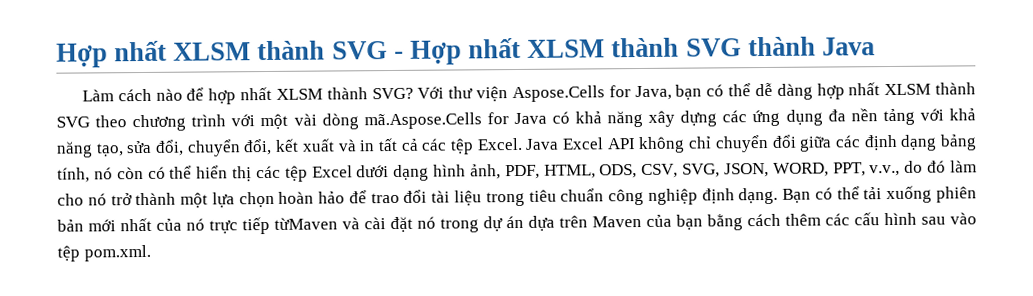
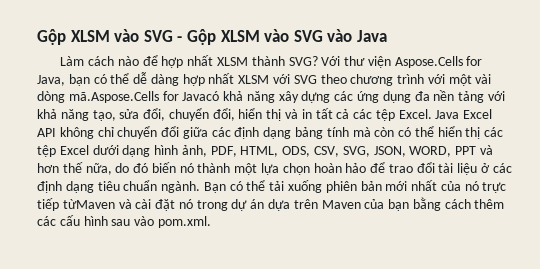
- Hợp nhất XLSM thành SVG - Hợp nhất XLSM thành SVG thành Java
+ Gộp XLSM vào SVG - Gộp XLSM vào SVG vào Java
- Với thư viện Aspose.Cells for Java, bạn có thể dễ dàng hợp nhất XLSM thành SVG theo chương trình với một vài dòng mã.Aspose.Cells for Java có khả năng xây dựng các ứng dụng đa nền tảng với khả năng tạo, sửa đổi, chuyển đổi, kết xuất và in tất cả các tệp Excel.
+ Với thư viện Aspose.Cells for Java, bạn có thể dễ dàng hợp nhất XLSM với SVG theo chương trình với một vài dòng mã.Aspose.Cells for Javacó khả năng xây dựng các ứng dụng đa nền tảng với khả năng tạo, sửa đổi, chuyển đổi, hiển thị và in tất cả các tệp Excel.
- Java Excel API không chỉ chuyển đổi giữa các định dạng bảng tính, nó còn có thể hiển thị các tệp Excel dưới dạng hình ảnh, PDF, HTML, ODS, CSV, SVG, JSON, WORD, PPT, v.v., do đó làm cho nó trở thành một lựa chọn hoàn hảo để trao đổi tài liệu trong tiêu chuẩn công nghiệp định dạng.
+ Java Excel API không chỉ chuyển đổi giữa các định dạng bảng tính mà còn có thể hiển thị các tệp Excel dưới dạng hình ảnh, PDF, HTML, ODS, CSV, SVG, JSON, WORD, PPT và hơn thế nữa, do đó biến nó thành một lựa chọn hoàn hảo để trao đổi tài liệu ở các định dạng tiêu chuẩn ngành.
- Bạn có thể tải xuống phiên bản mới nhất của nó trực tiếp từMaven và cài đặt nó trong dự án dựa trên Maven của bạn bằng cách thêm các cấu hình sau vào tệp pom.xml.
+ Bạn có thể tải xuống phiên bản mới nhất của nó trực tiếp từMaven và cài đặt nó trong dự án dựa trên Maven của bạn bằng cách thêm các cấu hình sau vào pom.xml.

